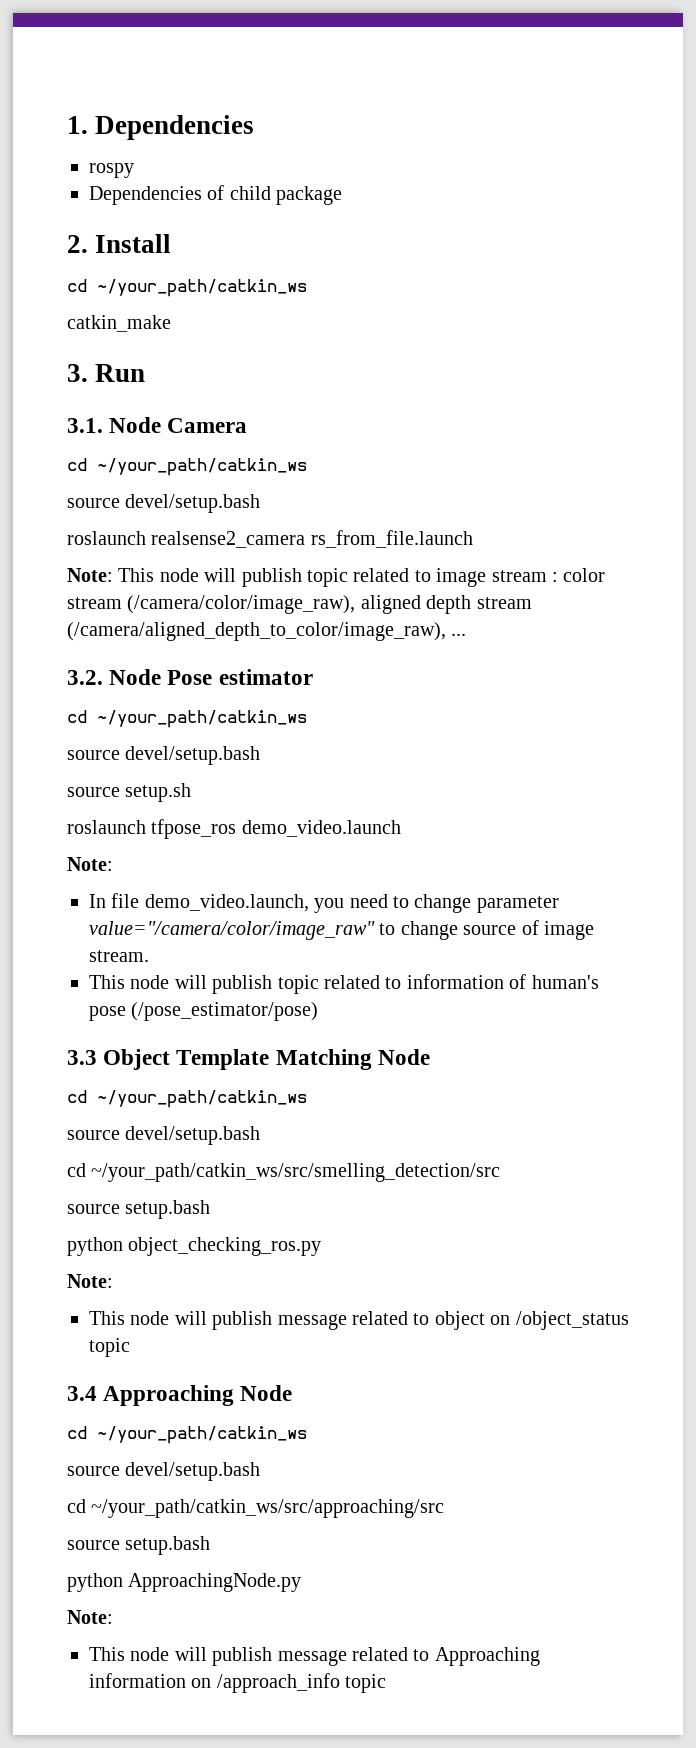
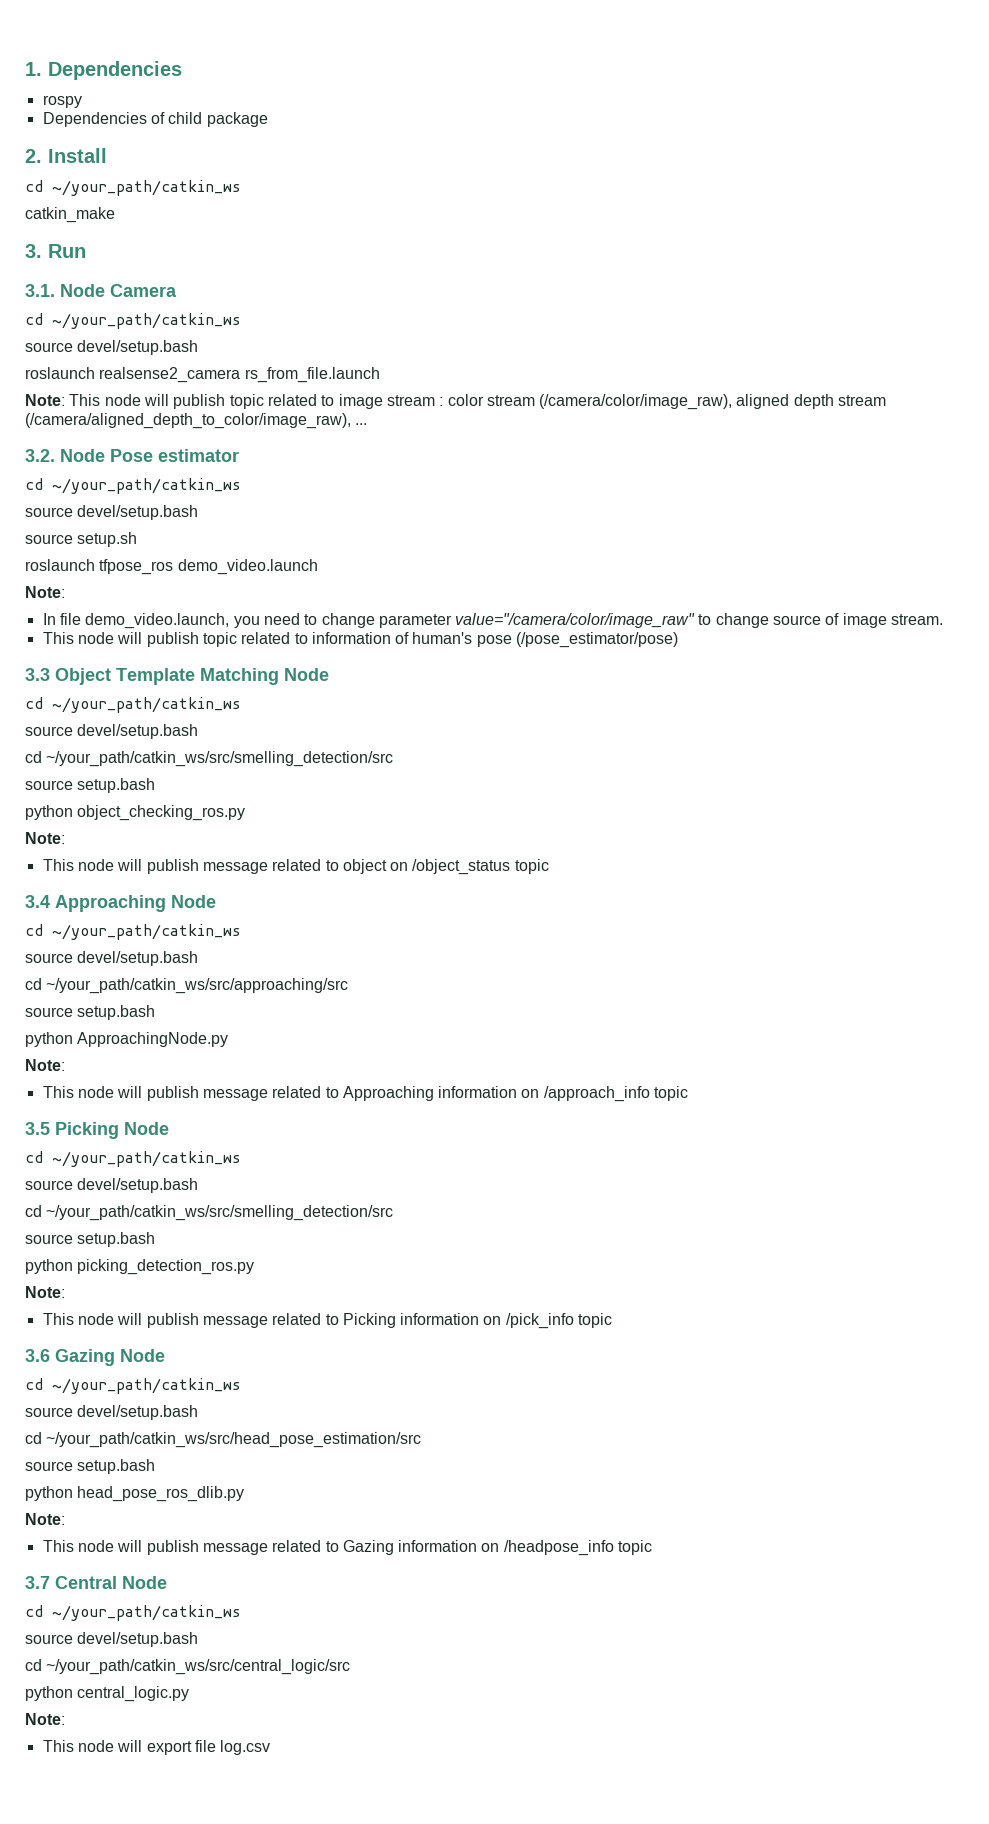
+ 3.5 Picking Node
+ cd ~/your_path/catkin_ws
+ source devel/setup.bash
+ cd ~/your_path/catkin_ws/src/smelling_detection/src
+ source setup.bash
+ python picking_detection_ros.py
+ Note:
+ This node will publish message related to Picking information on /pick_info topic
+ 3.6 Gazing Node
+ cd ~/your_path/catkin_ws
+ source devel/setup.bash
+ cd ~/your_path/catkin_ws/src/head_pose_estimation/src
+ source setup.bash
+ python head_pose_ros_dlib.py
+ Note:
+ This node will publish message related to Gazing information on /headpose_info topic
+ 3.7 Central Node
+ cd ~/your_path/catkin_ws
+ source devel/setup.bash
+ cd ~/your_path/catkin_ws/src/central_logic/src
+ python central_logic.py
+ Note:
+ This node will export file log.csv

